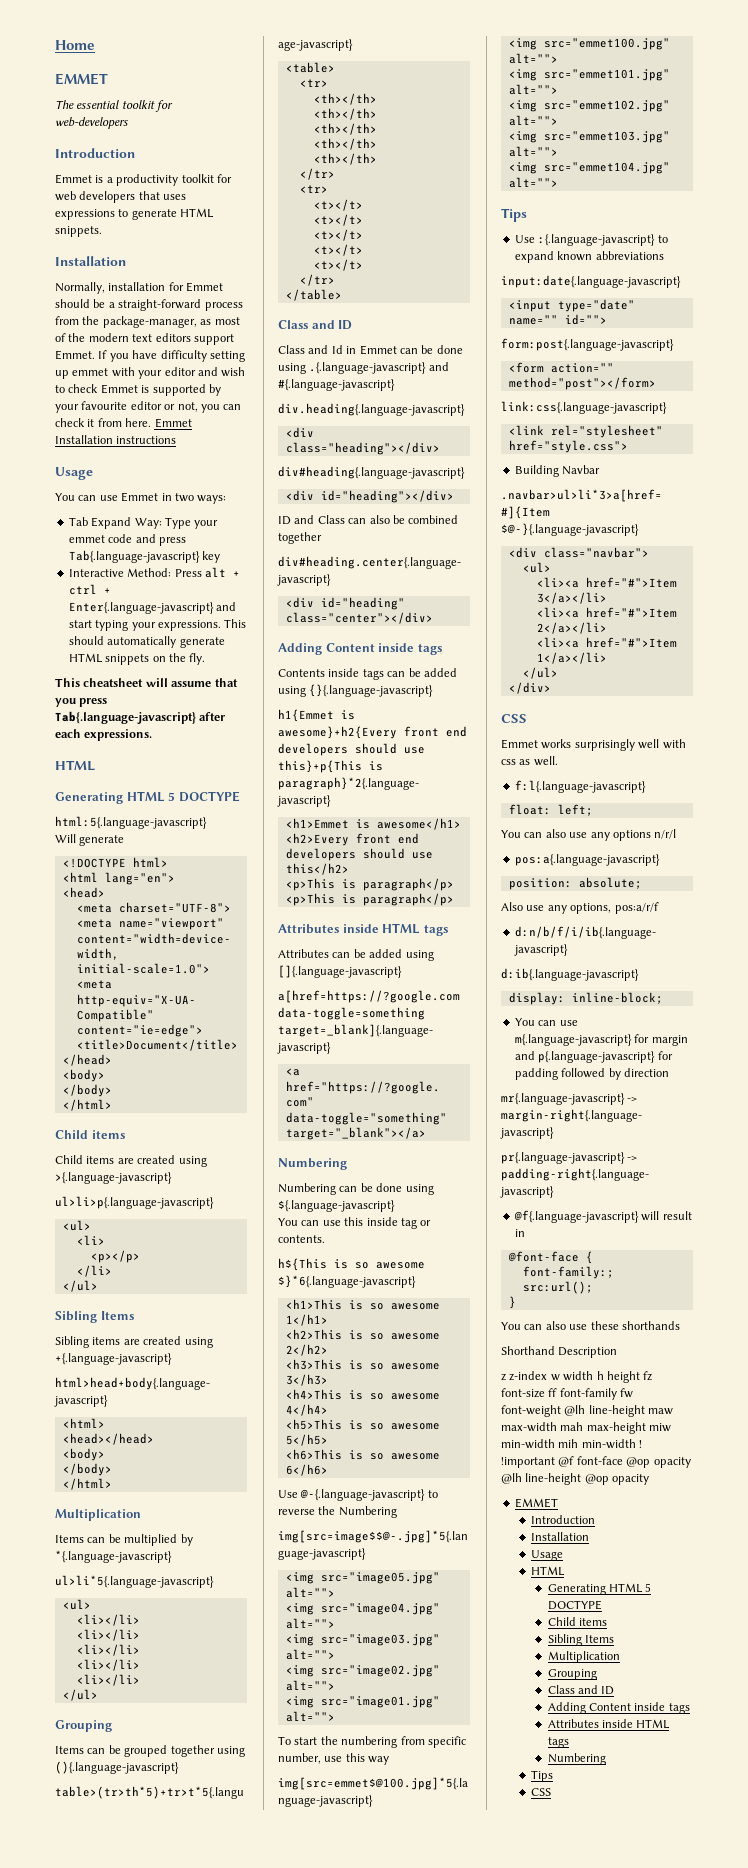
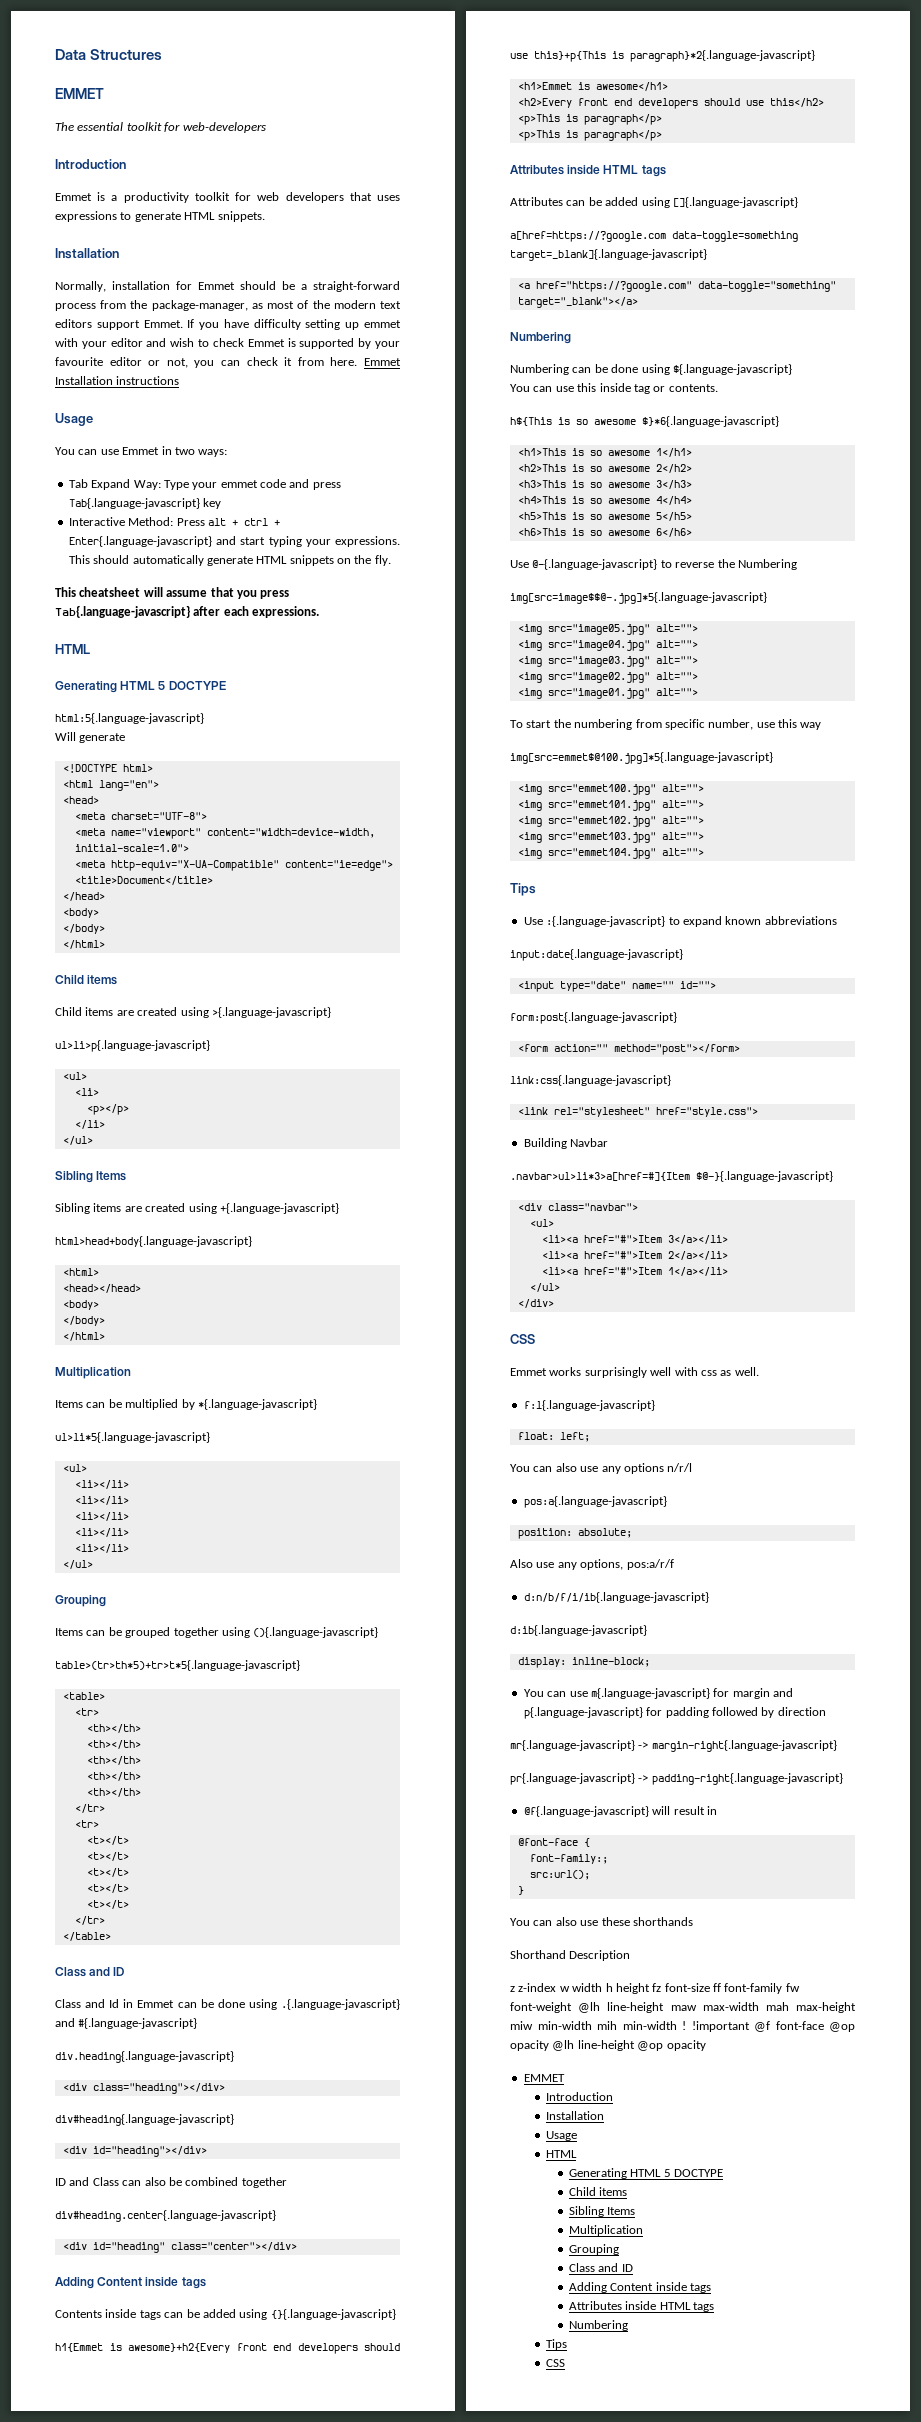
- Home
+ Data Structures

